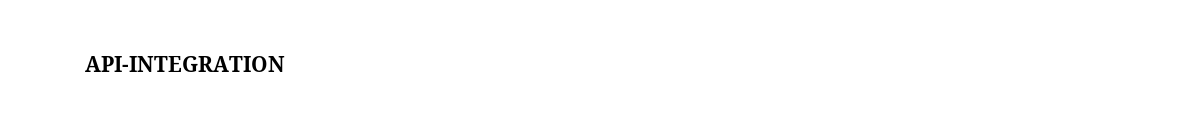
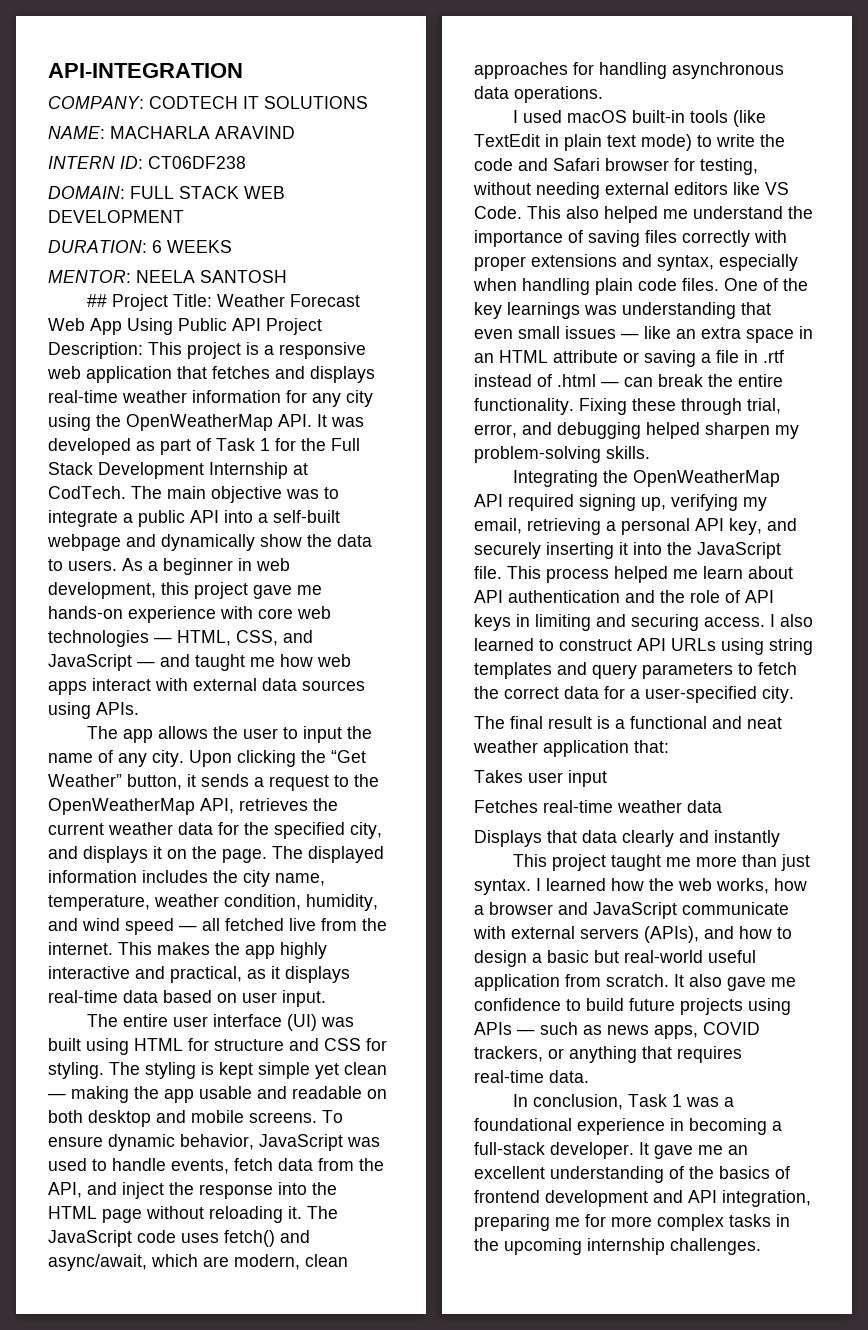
+ COMPANY: CODTECH IT SOLUTIONS
+ NAME: MACHARLA ARAVIND
+ INTERN ID: CT06DF238
+ DOMAIN: FULL STACK WEB DEVELOPMENT
+ DURATION: 6 WEEKS
+ MENTOR: NEELA SANTOSH
+ ## Project Title: Weather Forecast Web App Using Public API Project Description: This project is a responsive web application that fetches and displays real-time weather information for any city using the OpenWeatherMap API. It was developed as part of Task 1 for the Full Stack Development Internship at CodTech. The main objective was to integrate a public API into a self-built webpage and dynamically show the data to users. As a beginner in web development, this project gave me hands-on experience with core web technologies — HTML, CSS, and JavaScript — and taught me how web apps interact with external data sources using APIs.
+ The app allows the user to input the name of any city. Upon clicking the “Get Weather” button, it sends a request to the OpenWeatherMap API, retrieves the current weather data for the specified city, and displays it on the page. The displayed information includes the city name, temperature, weather condition, humidity, and wind speed — all fetched live from the internet. This makes the app highly interactive and practical, as it displays real-time data based on user input.
+ The entire user interface (UI) was built using HTML for structure and CSS for styling. The styling is kept simple yet clean — making the app usable and readable on both desktop and mobile screens. To ensure dynamic behavior, JavaScript was used to handle events, fetch data from the API, and inject the response into the HTML page without reloading it. The JavaScript code uses fetch() and async/await, which are modern, clean approaches for handling asynchronous data operations.
+ I used macOS built-in tools (like TextEdit in plain text mode) to write the code and Safari browser for testing, without needing external editors like VS Code. This also helped me understand the importance of saving files correctly with proper extensions and syntax, especially when handling plain code files. One of the key learnings was understanding that even small issues — like an extra space in an HTML attribute or saving a file in .rtf instead of .html — can break the entire functionality. Fixing these through trial, error, and debugging helped sharpen my problem-solving skills.
+ Integrating the OpenWeatherMap API required signing up, verifying my email, retrieving a personal API key, and securely inserting it into the JavaScript file. This process helped me learn about API authentication and the role of API keys in limiting and securing access. I also learned to construct API URLs using string templates and query parameters to fetch the correct data for a user-specified city.
+ The final result is a functional and neat weather application that:
+ Takes user input
+ Fetches real-time weather data
+ Displays that data clearly and instantly
+ This project taught me more than just syntax. I learned how the web works, how a browser and JavaScript communicate with external servers (APIs), and how to design a basic but real-world useful application from scratch. It also gave me confidence to build future projects using APIs — such as news apps, COVID trackers, or anything that requires real-time data.
+ In conclusion, Task 1 was a foundational experience in becoming a full-stack developer. It gave me an excellent understanding of the basics of frontend development and API integration, preparing me for more complex tasks in the upcoming internship challenges.

